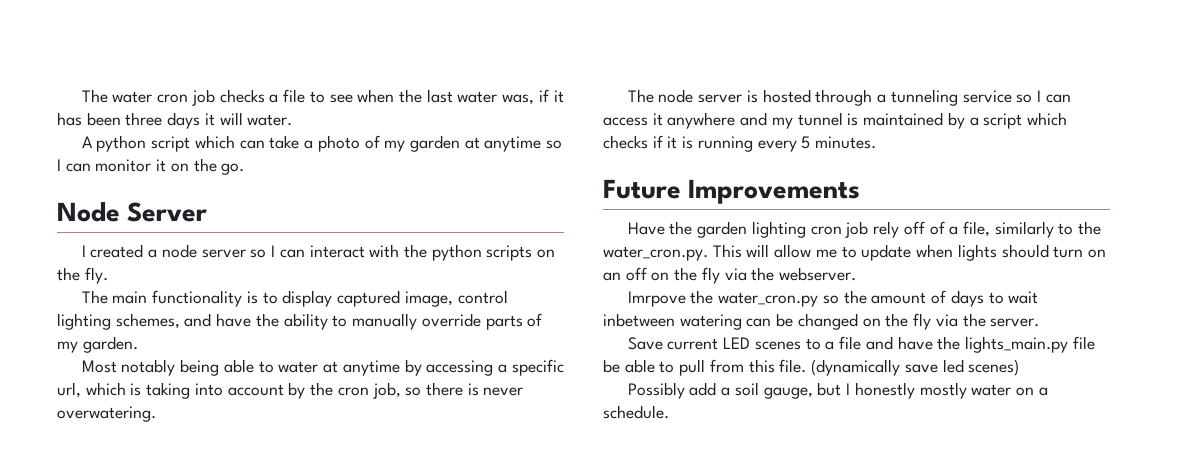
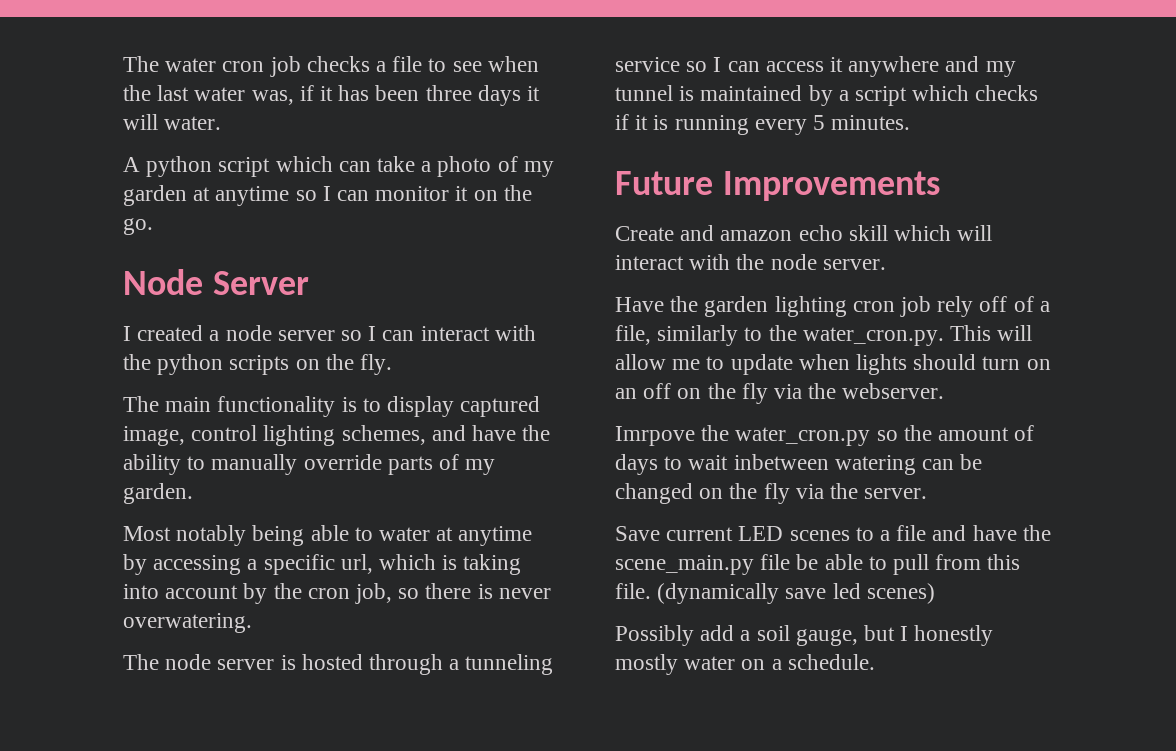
+ Create and amazon echo skill which will interact with the node server.
- Save current LED scenes to a file and have the lights_main.py file be able to pull from this file.
+ Save current LED scenes to a file and have the scene_main.py file be able to pull from this file.

